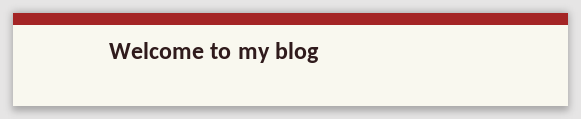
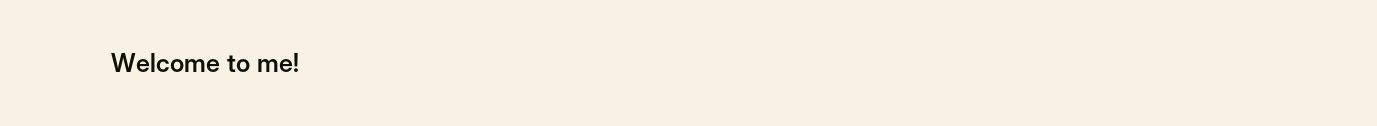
- Welcome to my blog
+ Welcome to me!

